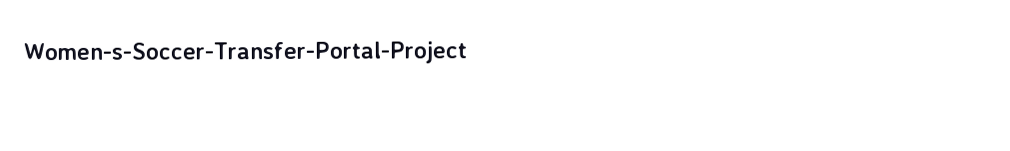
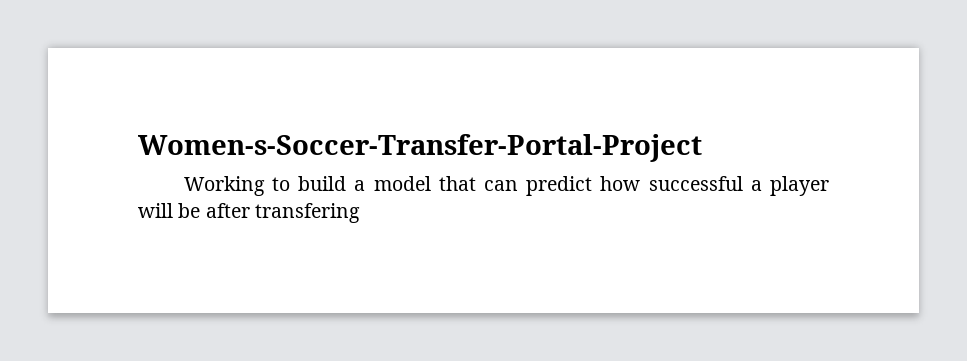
+ Working to build a model that can predict how successful a player will be after transfering

